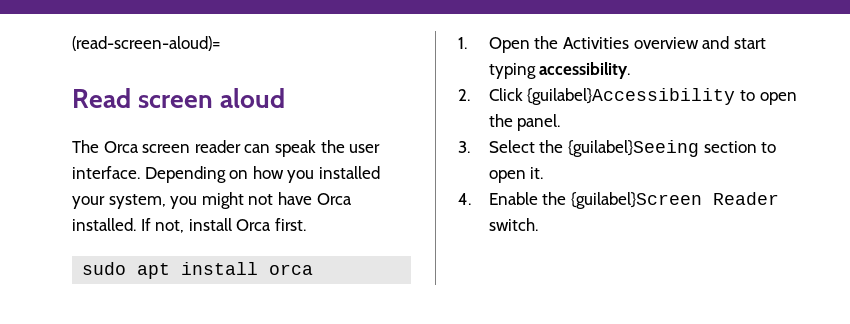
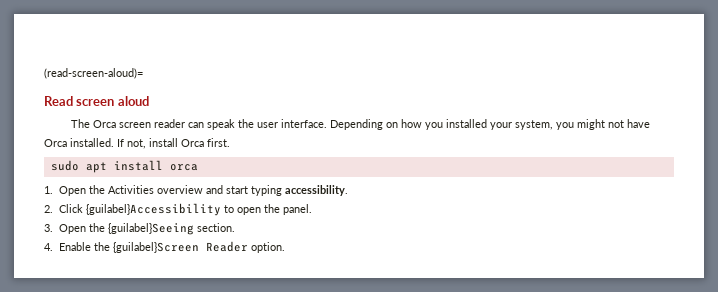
- 3. Select the {guilabel}Seeing section to open it.
+ 3. Open the {guilabel}Seeing section.
- 4. Enable the {guilabel}Screen Reader switch.
+ 4. Enable the {guilabel}Screen Reader option.

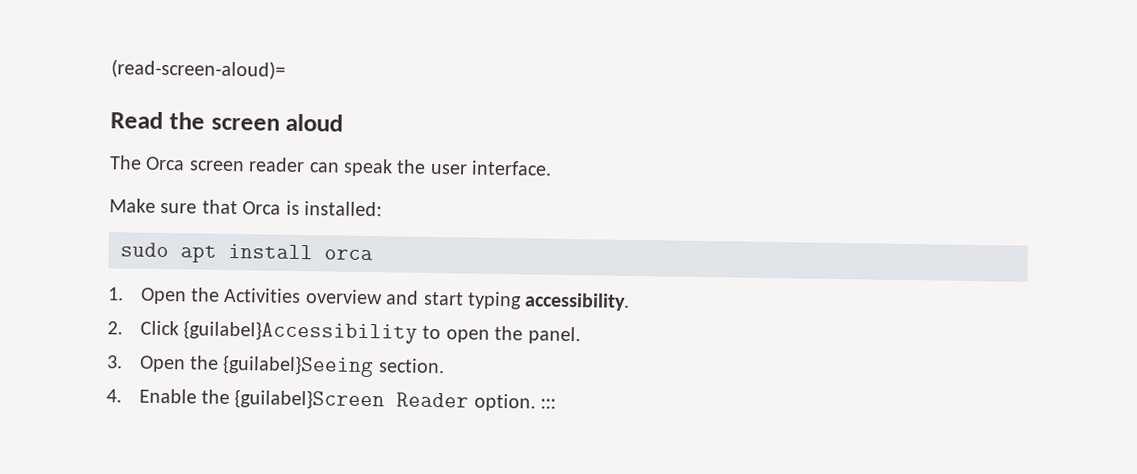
- Read screen aloud
+ Read the screen aloud
- The Orca screen reader can speak the user interface. Depending on how you installed your system, you might not have Orca installed. If not, install Orca first.
+ The Orca screen reader can speak the user interface.
+ Make sure that Orca is installed:
- 4. Enable the {guilabel}Screen Reader option.
+ 4. Enable the {guilabel}Screen Reader option. :::

